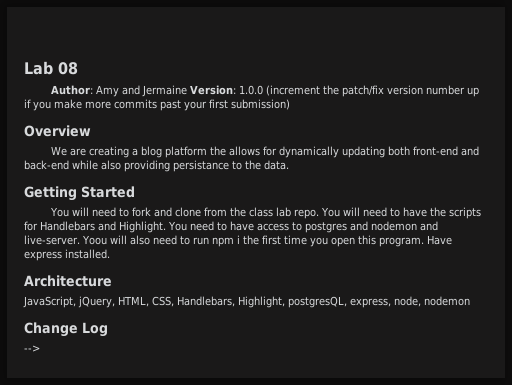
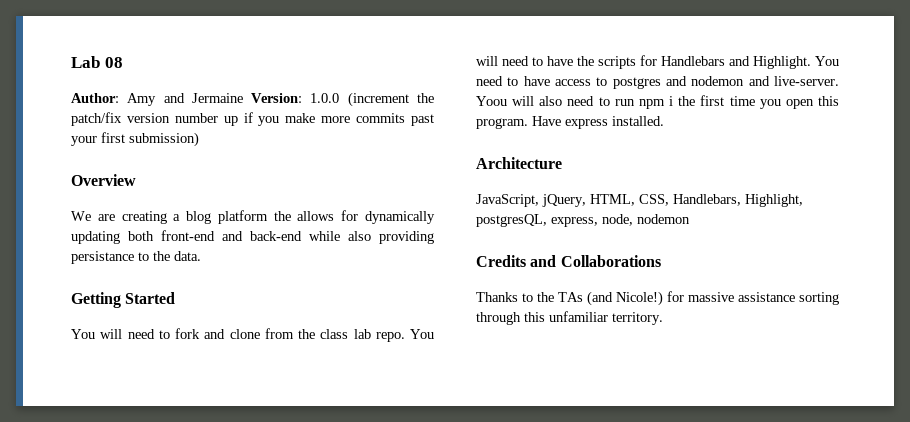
- Change Log
- -->
+ Credits and Collaborations
+ Thanks to the TAs (and Nicole!) for massive assistance sorting through this unfamiliar territory.

